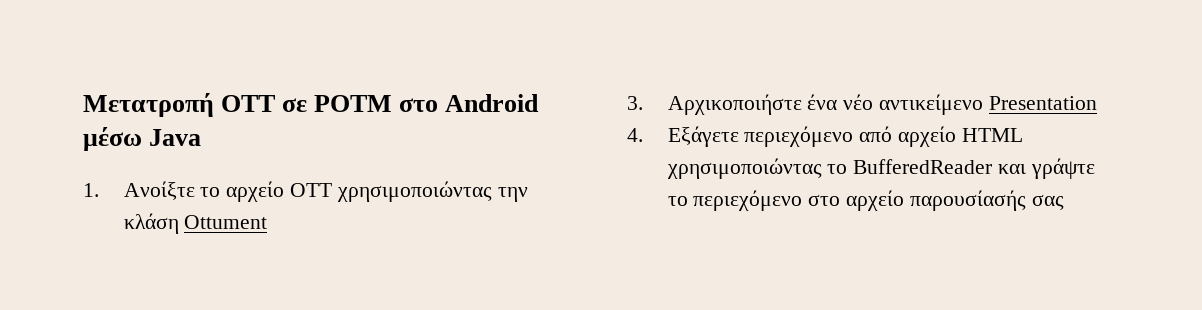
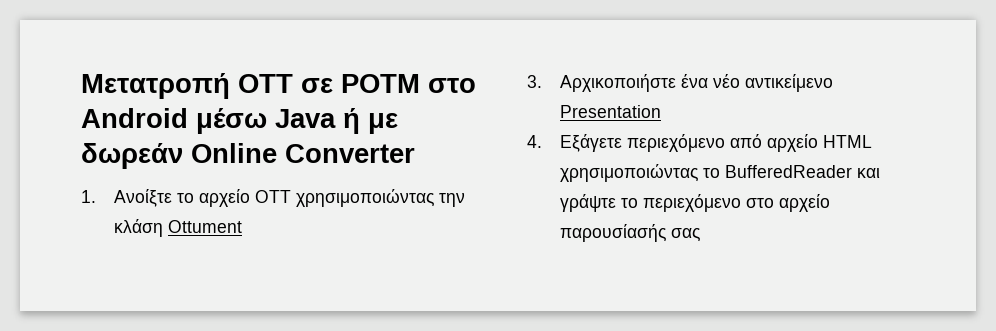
- Μετατροπή OTT σε POTM στο Android μέσω Java
+ Μετατροπή OTT σε POTM στο Android μέσω Java ή με δωρεάν Online Converter

